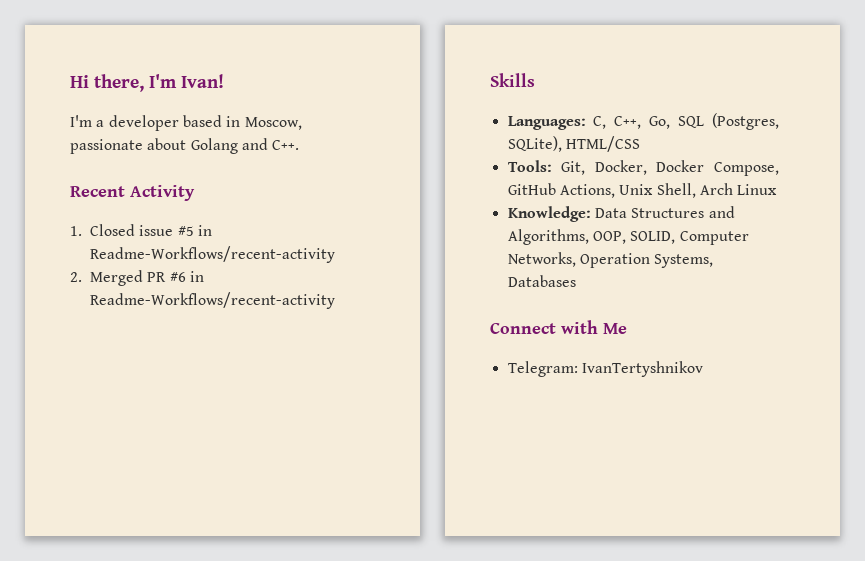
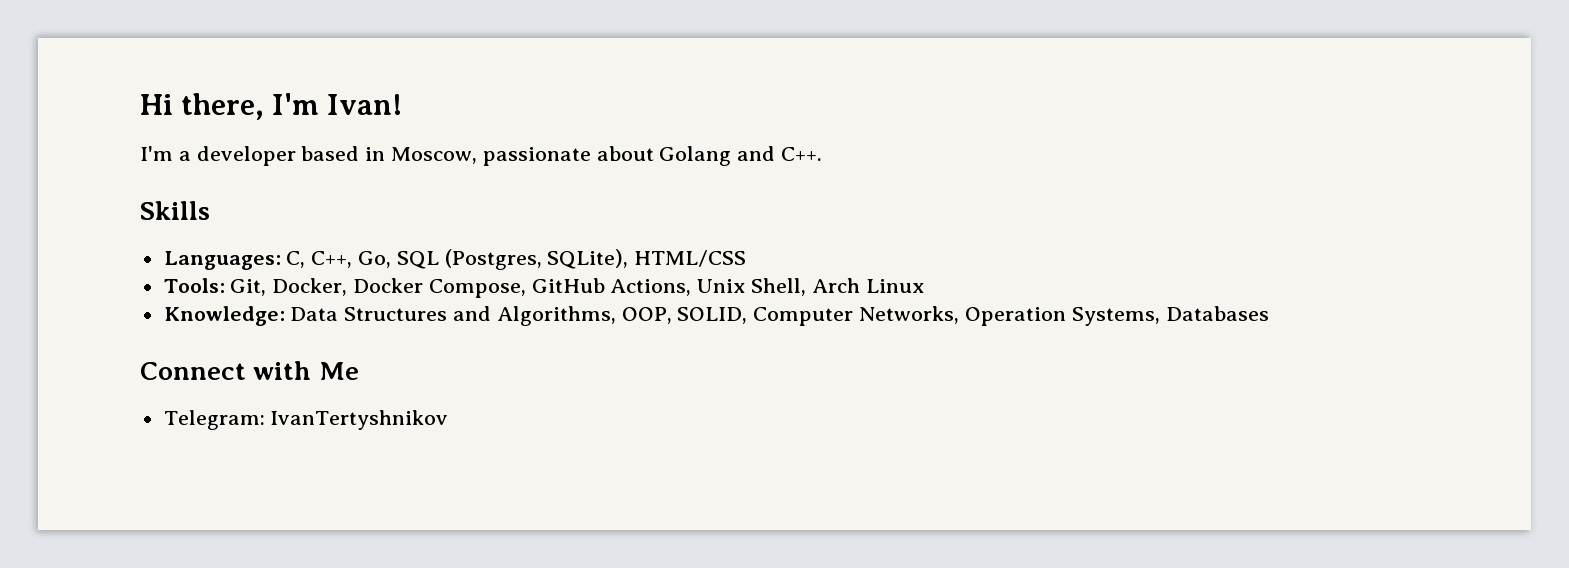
- Recent Activity
- 1. Closed issue #5 in Readme-Workflows/recent-activity
- 2. Merged PR #6 in Readme-Workflows/recent-activity

